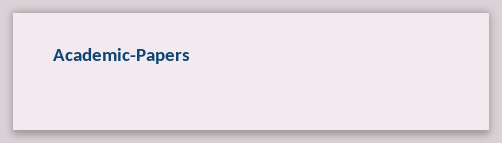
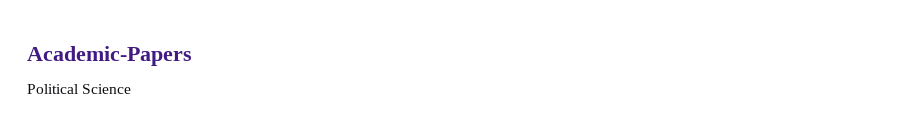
+ Political Science

